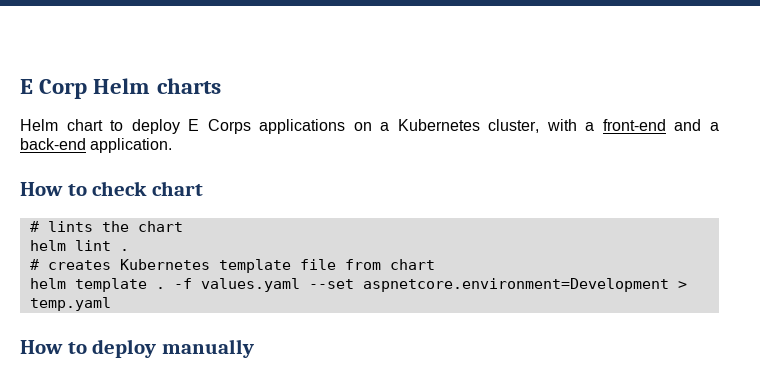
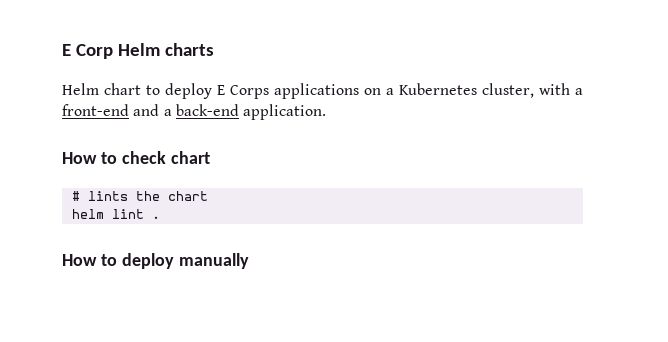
- # creates Kubernetes template file from chart
- helm template . -f values.yaml --set aspnetcore.environment=Development > temp.yaml

